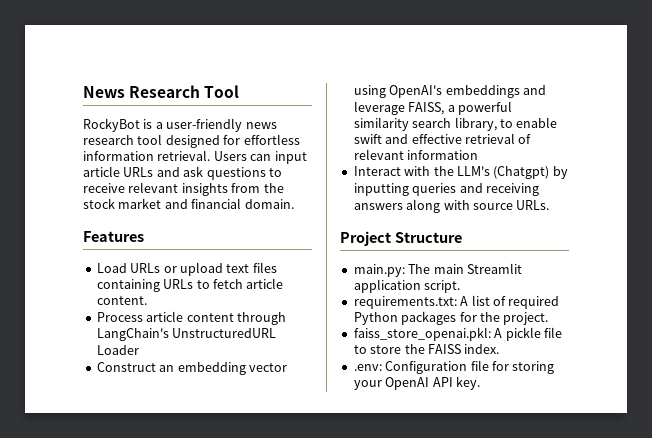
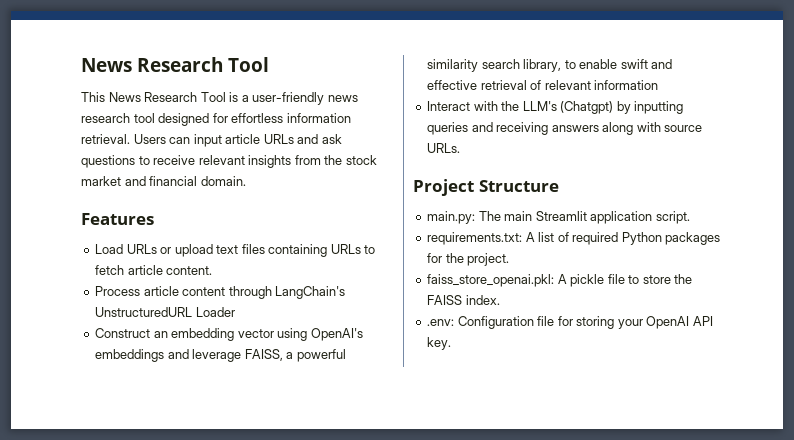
- RockyBot is a user-friendly news research tool designed for effortless information retrieval.
+ This News Research Tool is a user-friendly news research tool designed for effortless information retrieval.

